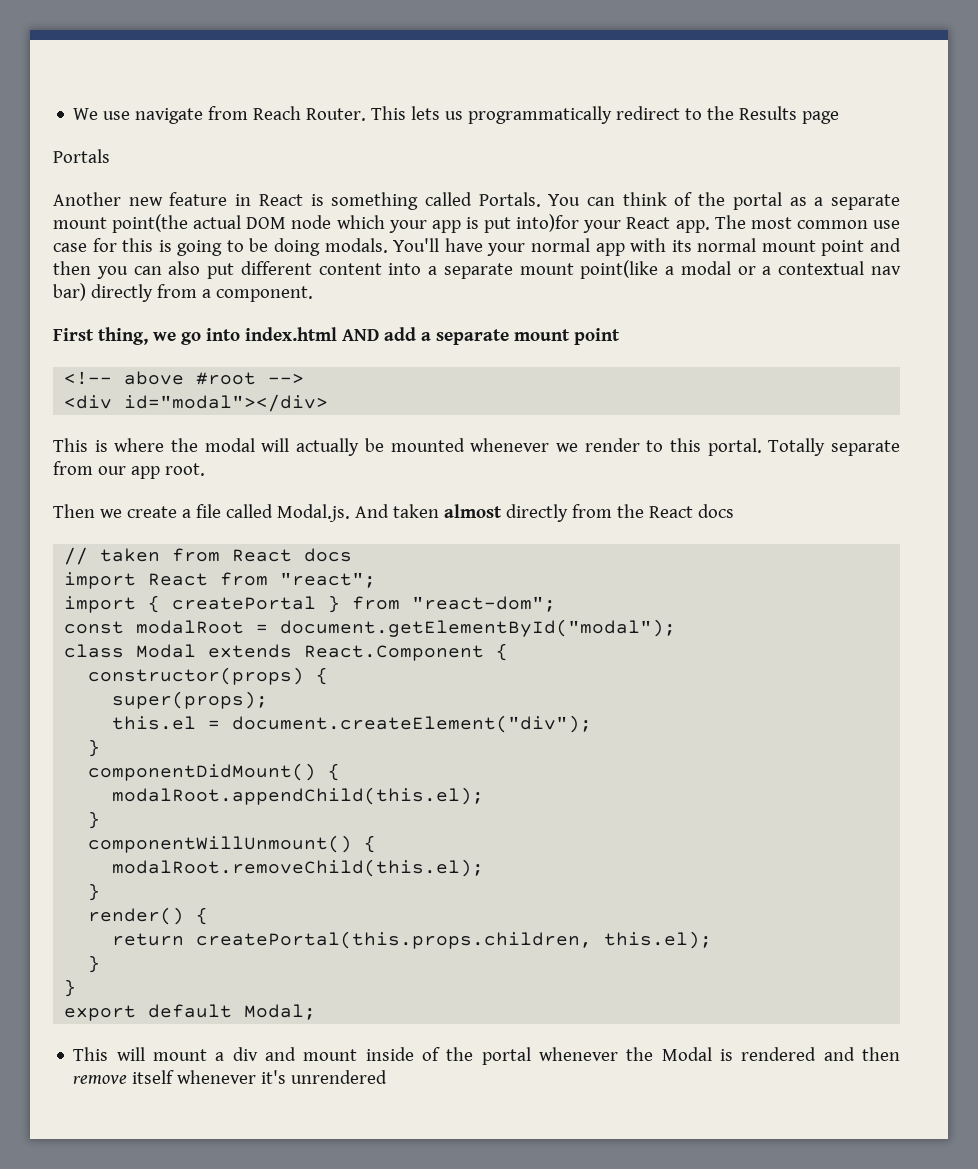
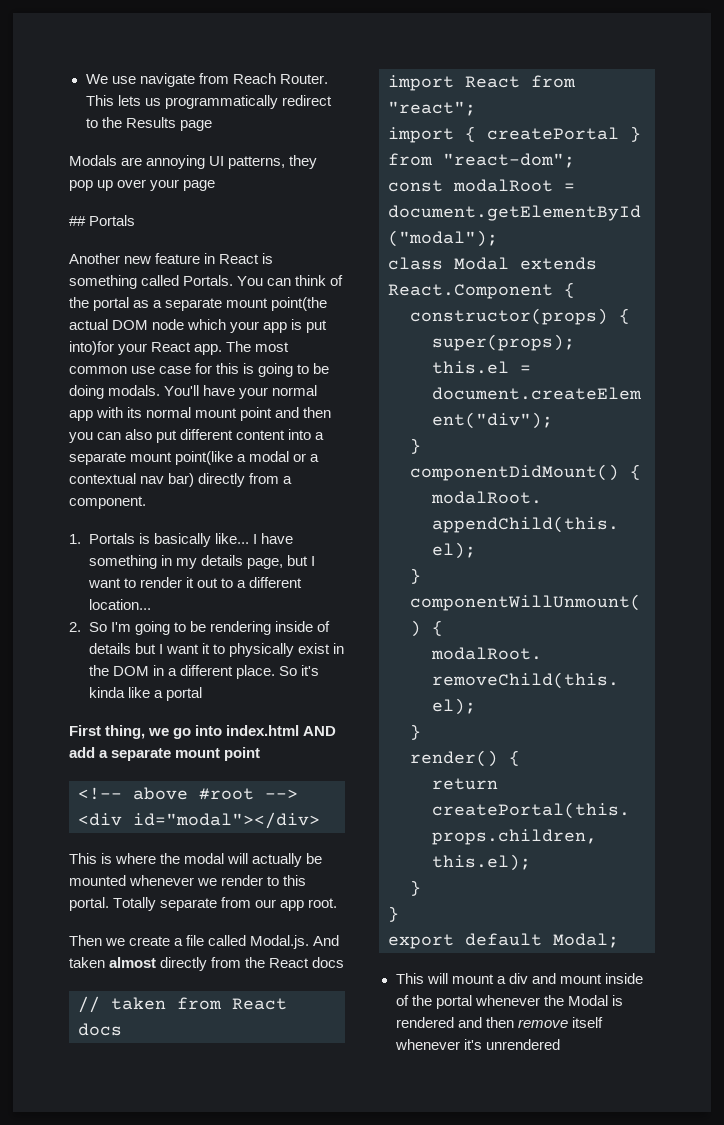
- Portals
+ Modals are annoying UI patterns, they pop up over your page
+ ## Portals
+ 1. Portals is basically like... I have something in my details page, but I want to render it out to a different location...
+ 2. So I'm going to be rendering inside of details but I want it to physically exist in the DOM in a different place. So it's kinda like a portal

